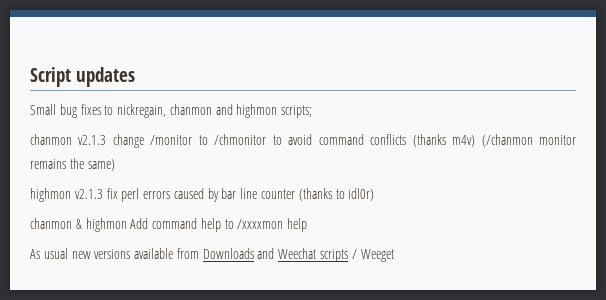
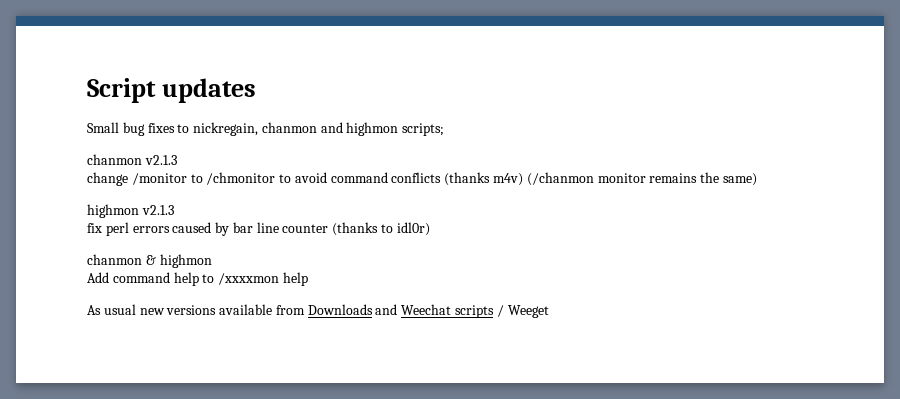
- chanmon v2.1.3 change /monitor to /chmonitor to avoid command conflicts (thanks m4v) (/chanmon monitor remains the same)
+ chanmon v2.1.3
+ change /monitor to /chmonitor to avoid command conflicts (thanks m4v) (/chanmon monitor remains the same)
- highmon v2.1.3 fix perl errors caused by bar line counter (thanks to idl0r)
+ highmon v2.1.3
+ fix perl errors caused by bar line counter (thanks to idl0r)
- chanmon & highmon Add command help to /xxxxmon help
+ chanmon & highmon
+ Add command help to /xxxxmon help

